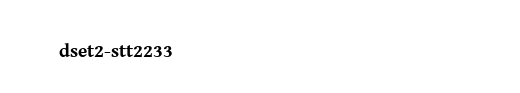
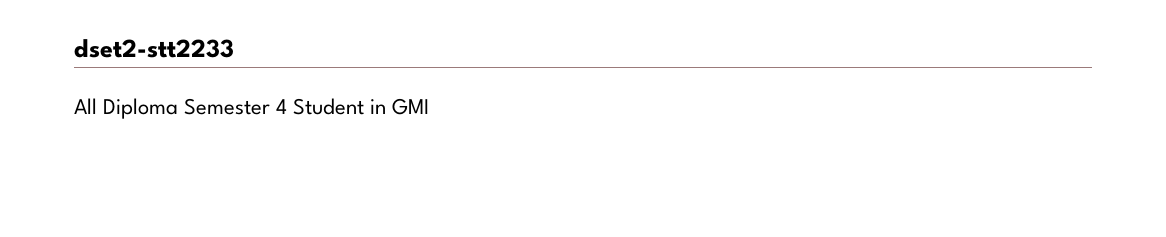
+ All Diploma Semester 4 Student in GMI

